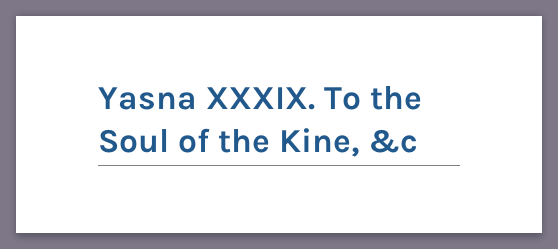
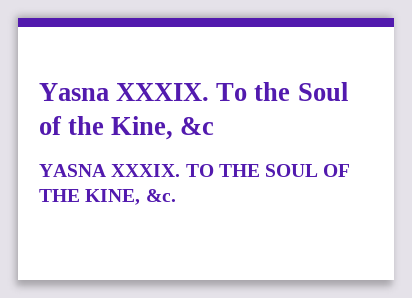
+ YASNA XXXIX. TO THE SOUL OF THE KINE, &c.

